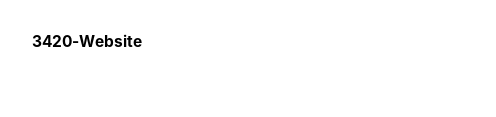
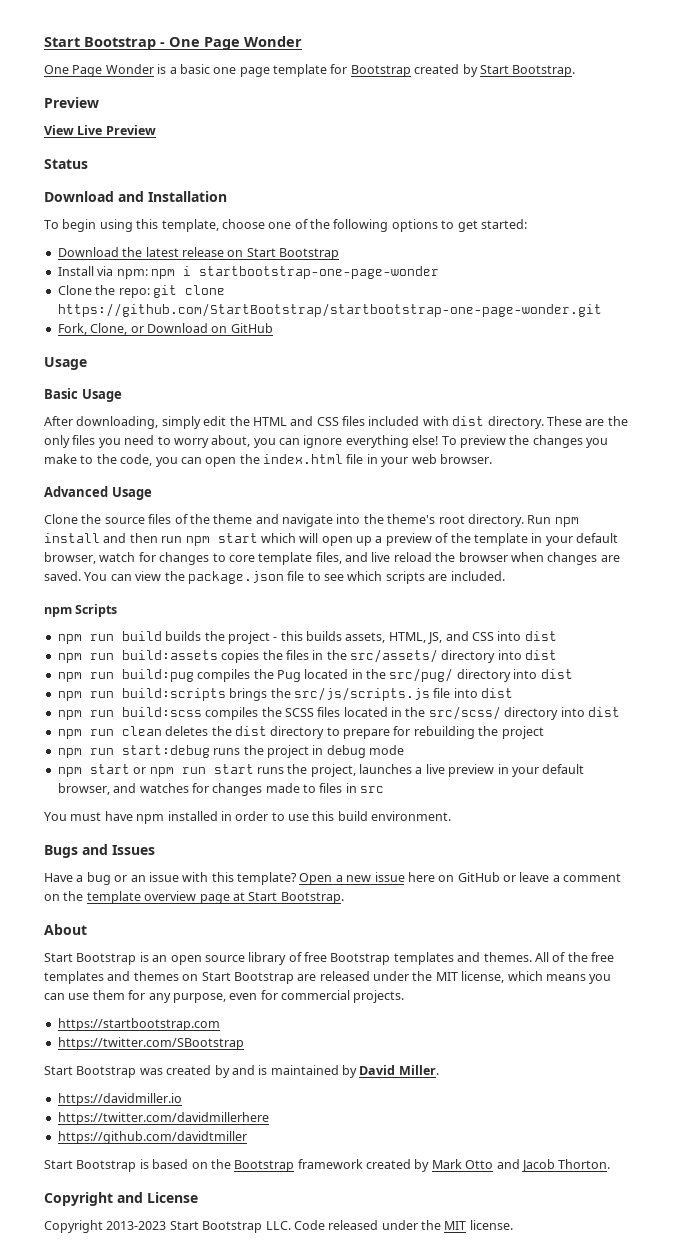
- 3420-Website
+ Start Bootstrap - One Page Wonder
+ One Page Wonder is a basic one page template for Bootstrap created by Start Bootstrap.
+ Preview
+ View Live Preview
+ Status
+ Download and Installation
+ To begin using this template, choose one of the following options to get started:
+ Download the latest release on Start Bootstrap
+ Install via npm: npm i startbootstrap-one-page-wonder
+ Clone the repo: git clone https://github.com/StartBootstrap/startbootstrap-one-page-wonder.git
+ Fork, Clone, or Download on GitHub
+ Usage
+ Basic Usage
+ After downloading, simply edit the HTML and CSS files included with dist directory. These are the only files you need to worry about, you can ignore everything else! To preview the changes you make to the code, you can open the index.html file in your web browser.
+ Advanced Usage
+ Clone the source files of the theme and navigate into the theme's root directory. Run npm install and then run npm start which will open up a preview of the template in your default browser, watch for changes to core template files, and live reload the browser when changes are saved. You can view the package.json file to see which scripts are included.
+ npm Scripts
+ npm run build builds the project - this builds assets, HTML, JS, and CSS into dist
+ npm run build:assets copies the files in the src/assets/ directory into dist
+ npm run build:pug compiles the Pug located in the src/pug/ directory into dist
+ npm run build:scripts brings the src/js/scripts.js file into dist
+ npm run build:scss compiles the SCSS files located in the src/scss/ directory into dist
+ npm run clean deletes the dist directory to prepare for rebuilding the project
+ npm run start:debug runs the project in debug mode
+ npm start or npm run start runs the project, launches a live preview in your default browser, and watches for changes made to files in src
+ You must have npm installed in order to use this build environment.
+ Bugs and Issues
+ Have a bug or an issue with this template? Open a new issue here on GitHub or leave a comment on the template overview page at Start Bootstrap.
+ About
+ Start Bootstrap is an open source library of free Bootstrap templates and themes. All of the free templates and themes on Start Bootstrap are released under the MIT license, which means you can use them for any purpose, even for commercial projects.
+ https://startbootstrap.com
+ https://twitter.com/SBootstrap
+ Start Bootstrap was created by and is maintained by David Miller.
+ https://davidmiller.io
+ https://twitter.com/davidmillerhere
+ https://github.com/davidtmiller
+ Start Bootstrap is based on the Bootstrap framework created by Mark Otto and Jacob Thorton.
+ Copyright and License
+ Copyright 2013-2023 Start Bootstrap LLC. Code released under the MIT license.

